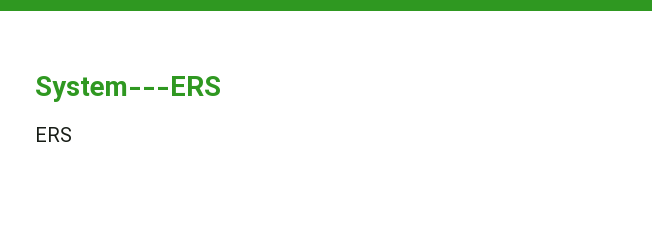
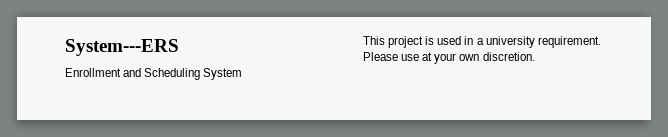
- ERS
+ Enrollment and Scheduling System
+ This project is used in a university requirement. Please use at your own discretion.

